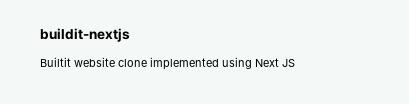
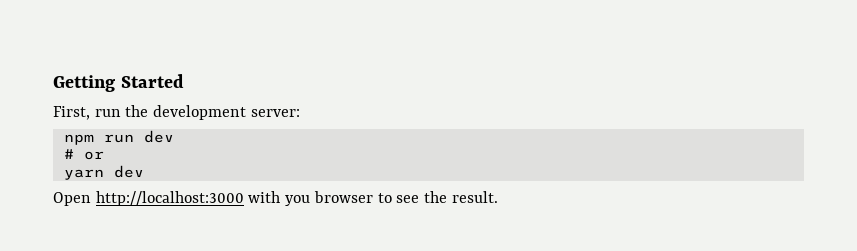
- buildit-nextjs
- Builtit website clone implemented using Next JS
+ Getting Started
+ First, run the development server:
+ npm run dev
+ # or
+ yarn dev
+ Open http://localhost:3000 with you browser to see the result.

